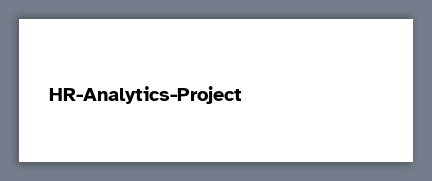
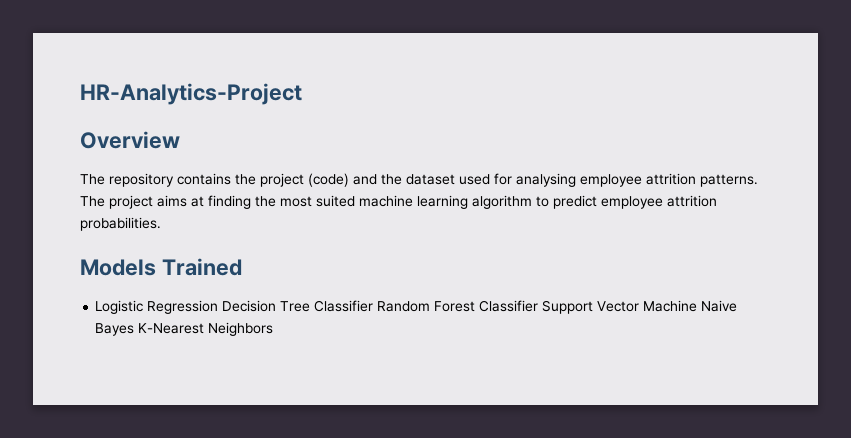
+ Overview
+ The repository contains the project (code) and the dataset used for analysing employee attrition patterns. The project aims at finding the most suited machine learning algorithm to predict employee attrition probabilities.
+ Models Trained
+ Logistic Regression Decision Tree Classifier Random Forest Classifier Support Vector Machine Naive Bayes K-Nearest Neighbors

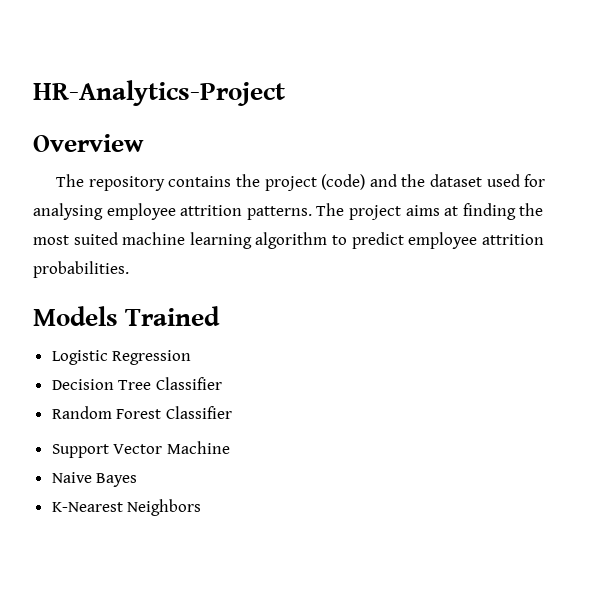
- Logistic Regression Decision Tree Classifier Random Forest Classifier Support Vector Machine Naive Bayes K-Nearest Neighbors
+ Logistic Regression
+ Decision Tree Classifier
+ Random Forest Classifier
+ Support Vector Machine
+ Naive Bayes
+ K-Nearest Neighbors

